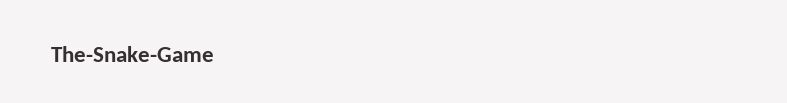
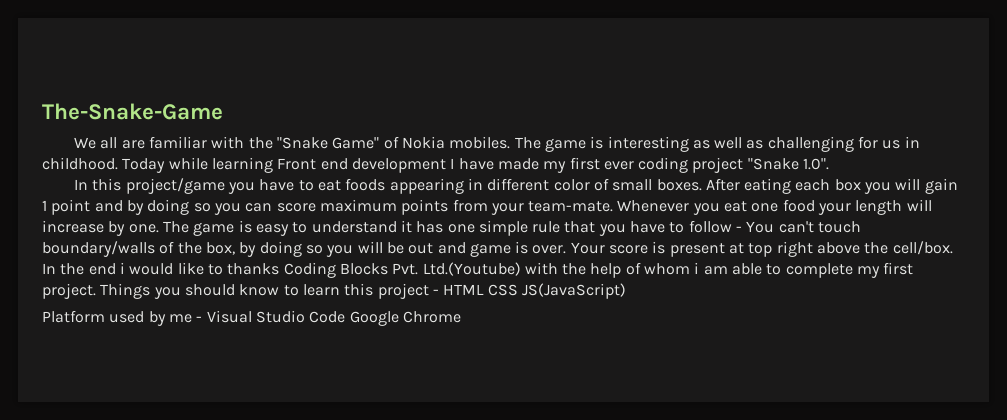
+ We all are familiar with the "Snake Game" of Nokia mobiles. The game is interesting as well as challenging for us in childhood. Today while learning Front end development I have made my first ever coding project "Snake 1.0".
+ In this project/game you have to eat foods appearing in different color of small boxes. After eating each box you will gain 1 point and by doing so you can score maximum points from your team-mate. Whenever you eat one food your length will increase by one. The game is easy to understand it has one simple rule that you have to follow - You can't touch boundary/walls of the box, by doing so you will be out and game is over. Your score is present at top right above the cell/box. In the end i would like to thanks Coding Blocks Pvt. Ltd.(Youtube) with the help of whom i am able to complete my first project. Things you should know to learn this project - HTML CSS JS(JavaScript)
+ Platform used by me - Visual Studio Code Google Chrome

